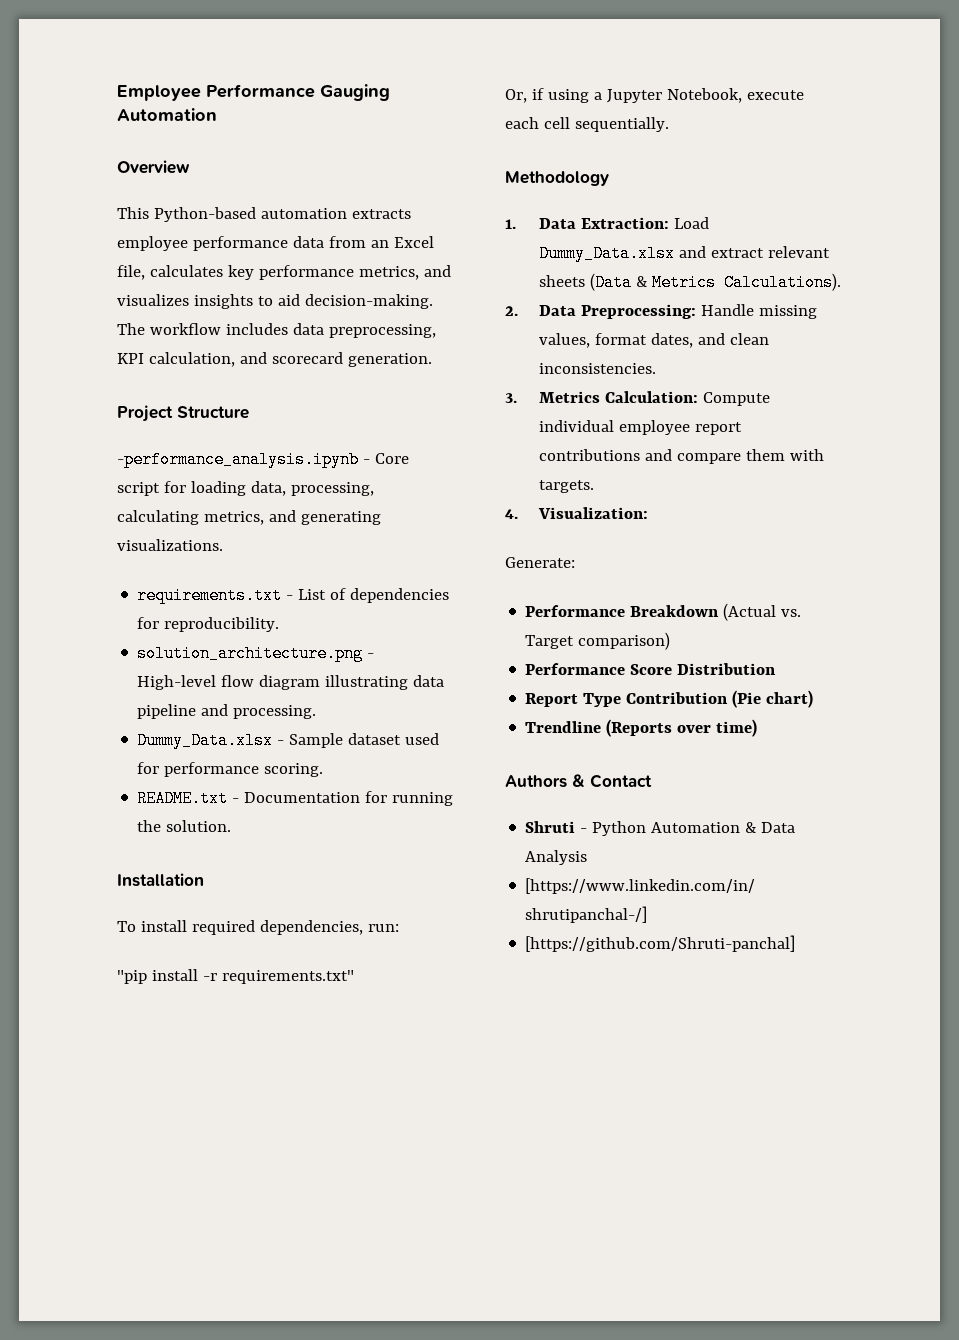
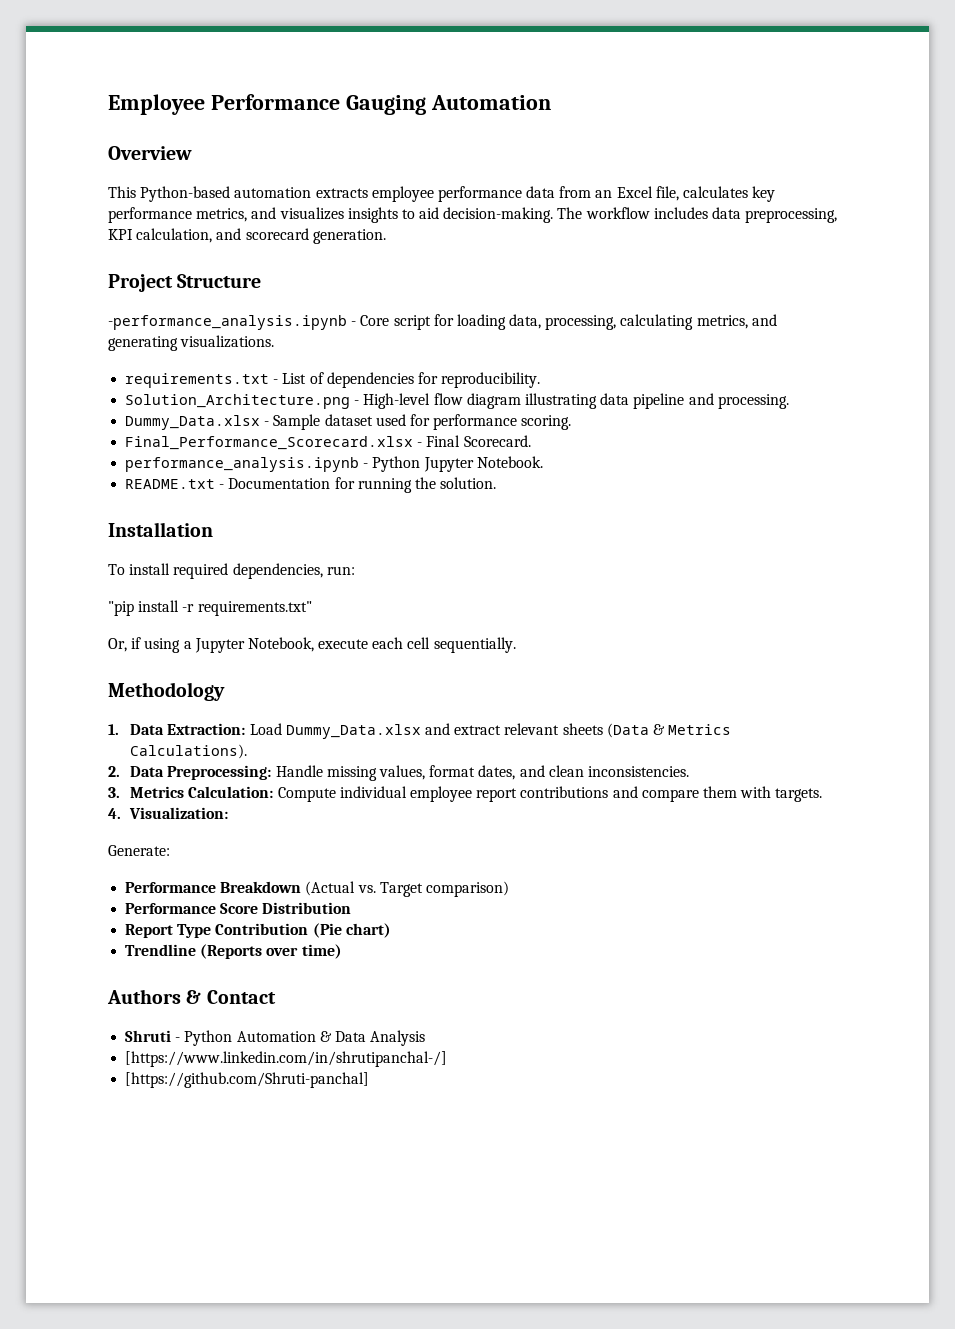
- solution_architecture.png - High-level flow diagram illustrating data pipeline and processing.
+ Solution_Architecture.png - High-level flow diagram illustrating data pipeline and processing.
+ Final_Performance_Scorecard.xlsx - Final Scorecard.
+ performance_analysis.ipynb - Python Jupyter Notebook.

